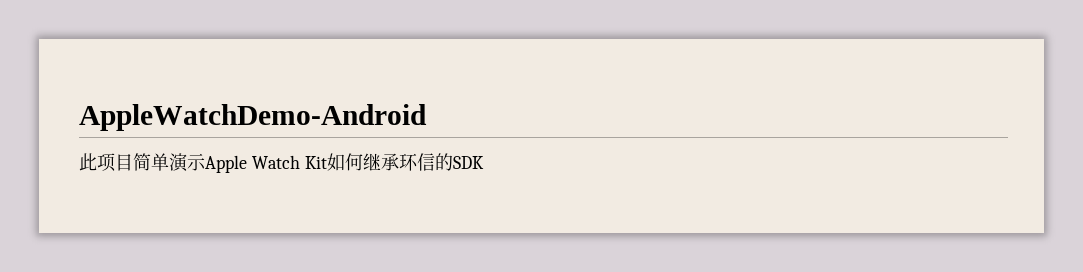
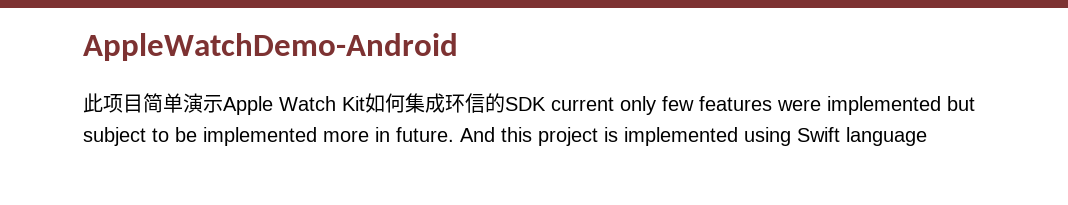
- 此项目简单演示Apple Watch Kit如何继承环信的SDK
+ 此项目简单演示Apple Watch Kit如何集成环信的SDK current only few features were implemented but subject to be implemented more in future. And this project is implemented using Swift language

